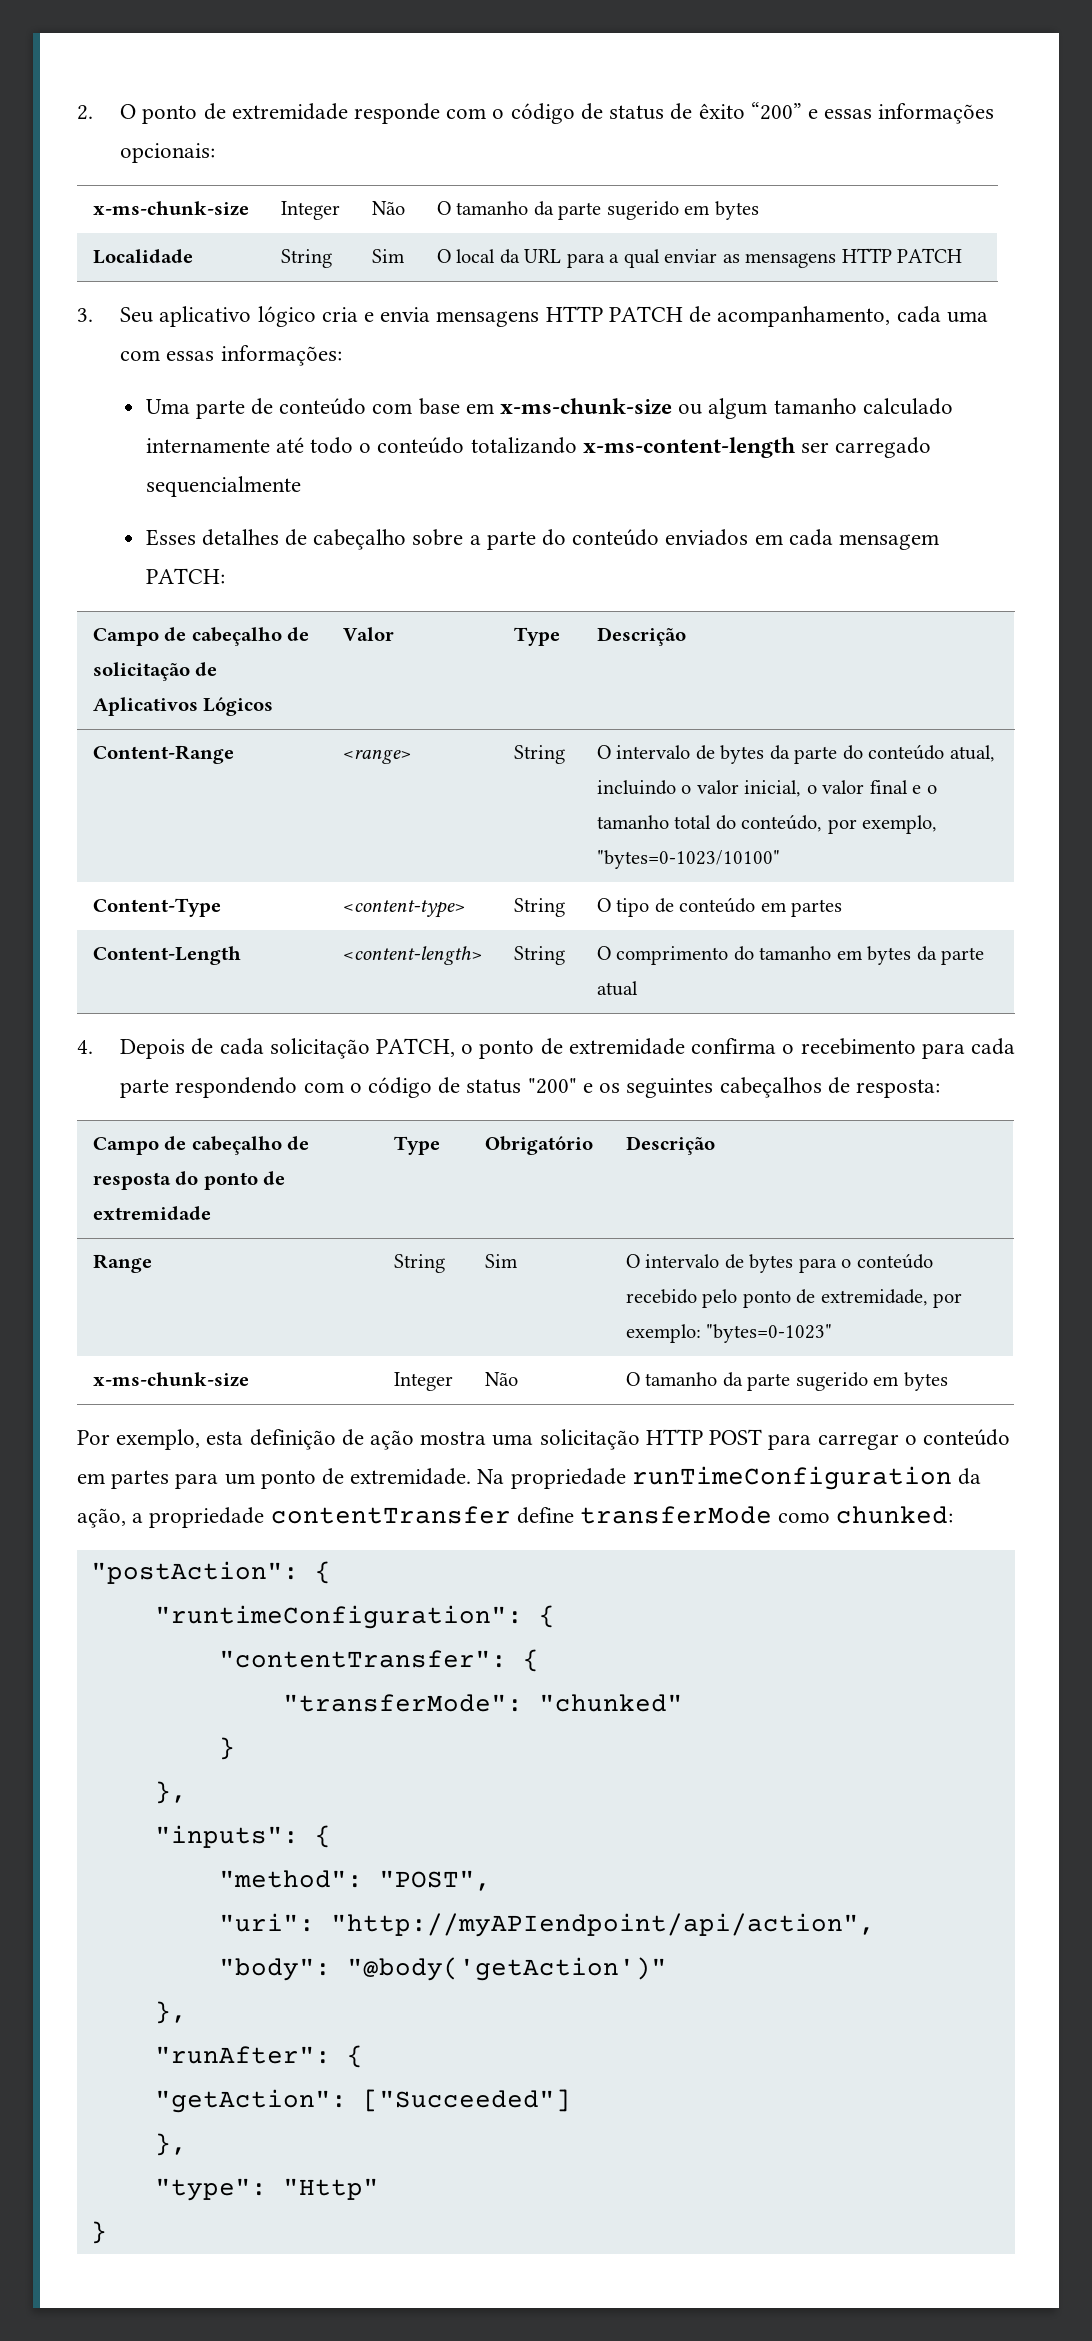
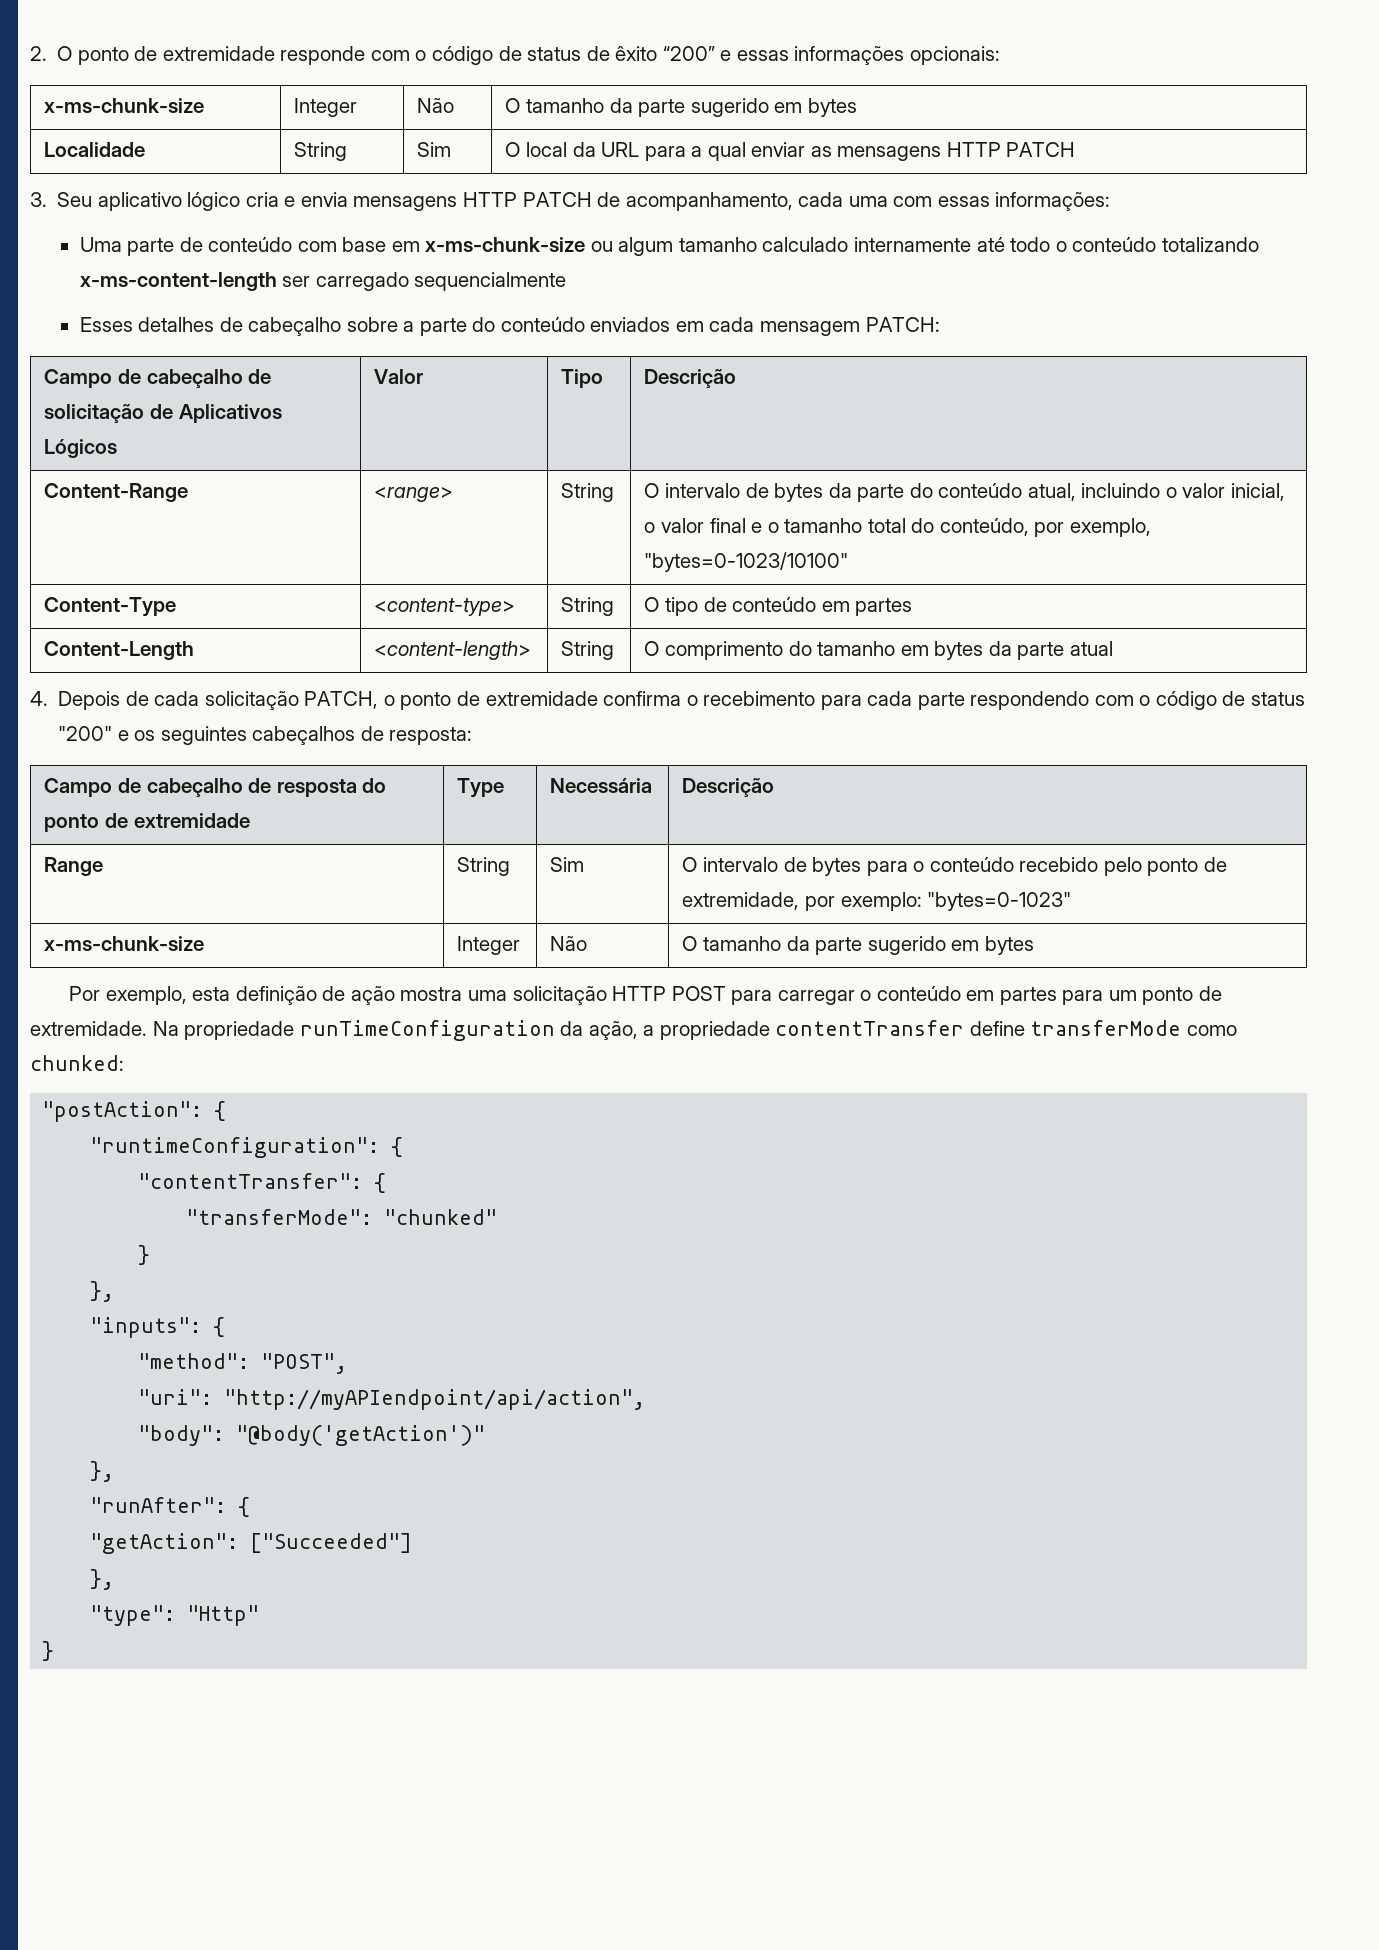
- Campo de cabeçalho de solicitação de Aplicativos Lógicos | Valor | Type | Descrição
+ Campo de cabeçalho de solicitação de Aplicativos Lógicos | Valor | Tipo | Descrição
- Campo de cabeçalho de resposta do ponto de extremidade | Type | Obrigatório | Descrição
+ Campo de cabeçalho de resposta do ponto de extremidade | Type | Necessária | Descrição

